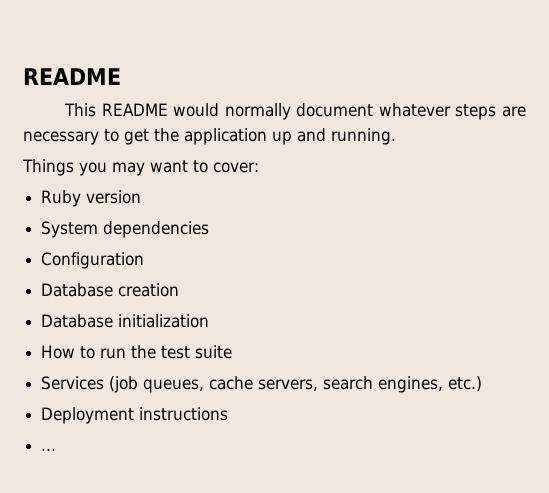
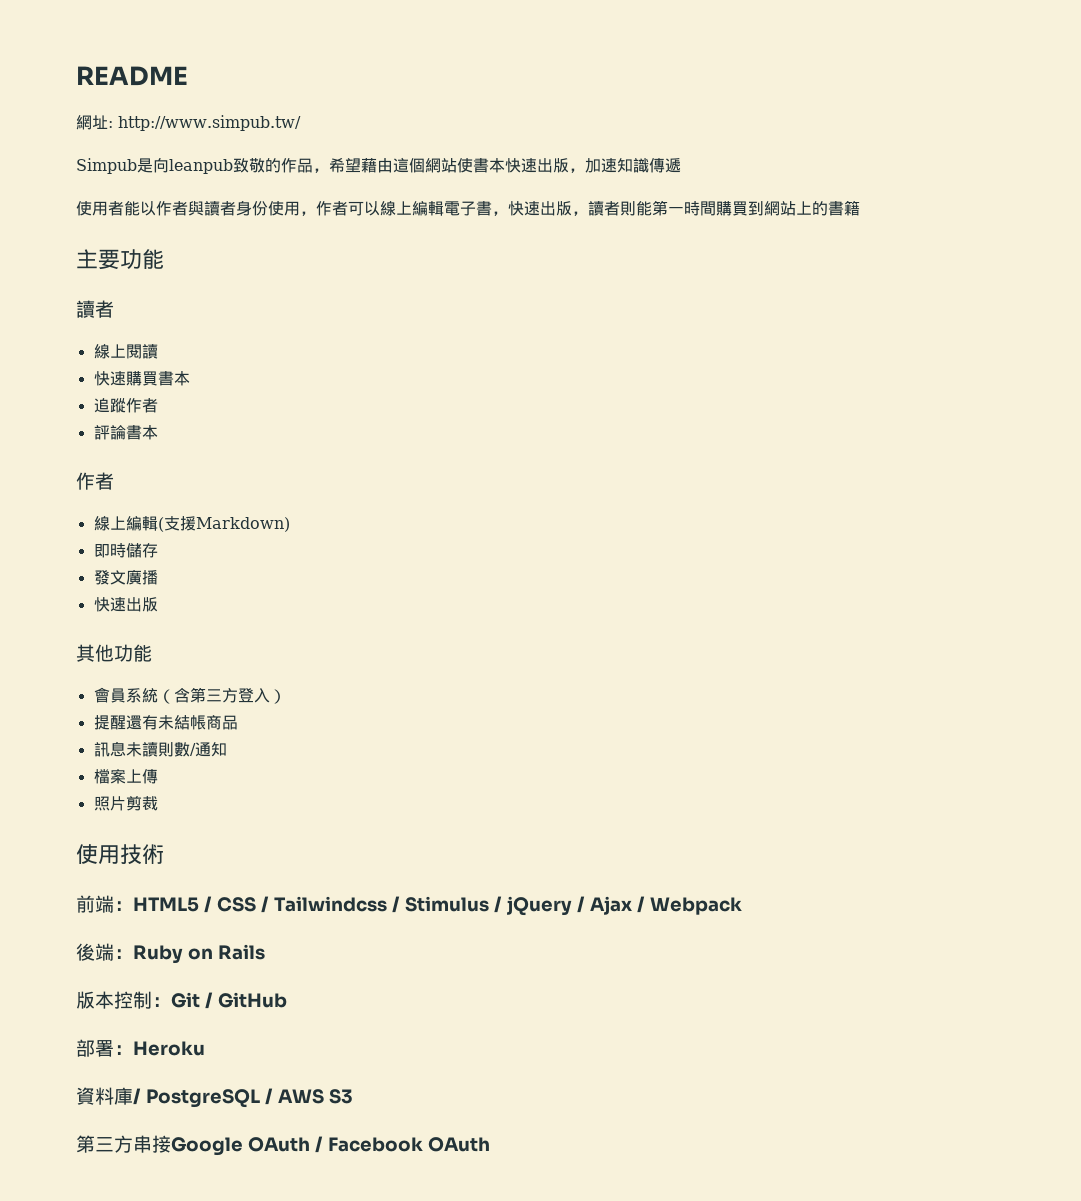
- This README would normally document whatever steps are necessary to get the application up and running.
- Things you may want to cover:
- Ruby version
- System dependencies
- Configuration
- Database creation
- Database initialization
- How to run the test suite
- Services (job queues, cache servers, search engines, etc.)
- Deployment instructions
- ...
+ 網址: http://www.simpub.tw/
+ Simpub是向leanpub致敬的作品，希望藉由這個網站使書本快速出版，加速知識傳遞
+ 使用者能以作者與讀者身份使用，作者可以線上編輯電子書，快速出版，讀者則能第一時間購買到網站上的書籍
+ 主要功能
+ 讀者
+ 線上閱讀
+ 快速購買書本
+ 追蹤作者
+ 評論書本
+ 作者
+ 線上編輯(支援Markdown)
+ 即時儲存
+ 發文廣播
+ 快速出版
+ 其他功能
+ 會員系統（含第三方登入）
+ 提醒還有未結帳商品
+ 訊息未讀則數/通知
+ 檔案上傳
+ 照片剪裁
+ 使用技術
+ 前端：HTML5 / CSS / Tailwindcss / Stimulus / jQuery / Ajax / Webpack
+ 後端：Ruby on Rails
+ 版本控制：Git / GitHub
+ 部署：Heroku
+ 資料庫/ PostgreSQL / AWS S3
+ 第三方串接Google OAuth / Facebook OAuth

